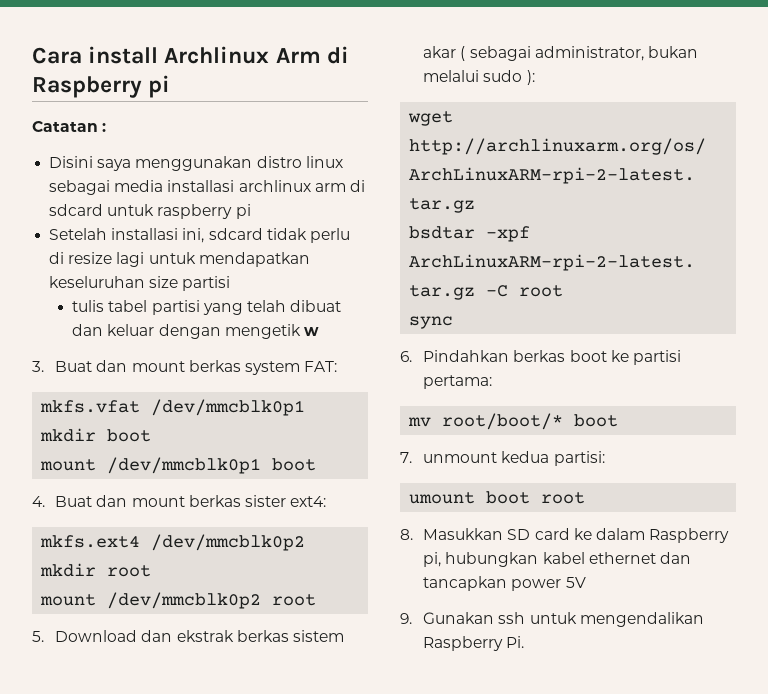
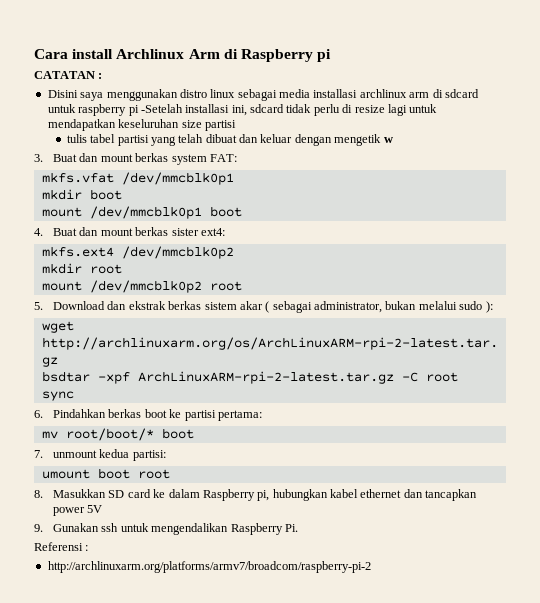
- Catatan :
+ CATATAN :
- Disini saya menggunakan distro linux sebagai media installasi archlinux arm di sdcard untuk raspberry pi
- Setelah installasi ini, sdcard tidak perlu di resize lagi untuk mendapatkan keseluruhan size partisi
+ Disini saya menggunakan distro linux sebagai media installasi archlinux arm di sdcard untuk raspberry pi -Setelah installasi ini, sdcard tidak perlu di resize lagi untuk mendapatkan keseluruhan size partisi
+ Referensi :
+ http://archlinuxarm.org/platforms/armv7/broadcom/raspberry-pi-2

